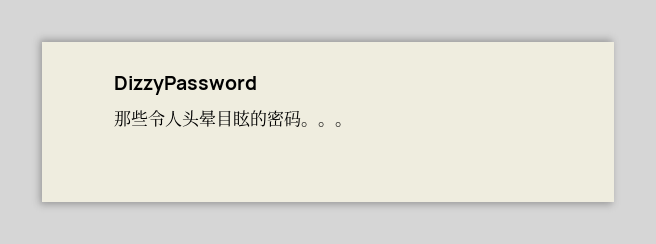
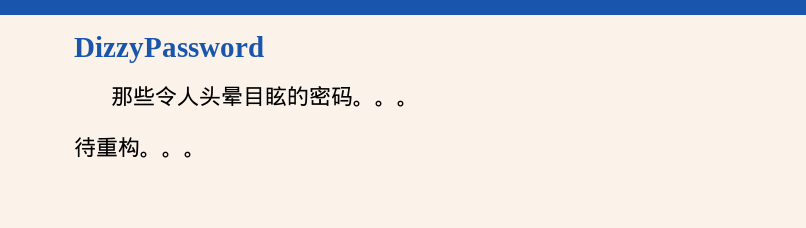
+ 待重构。。。

